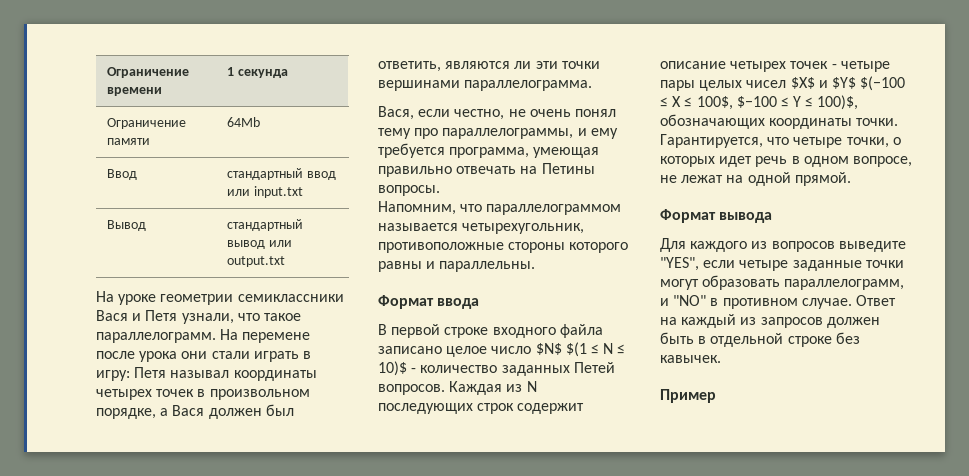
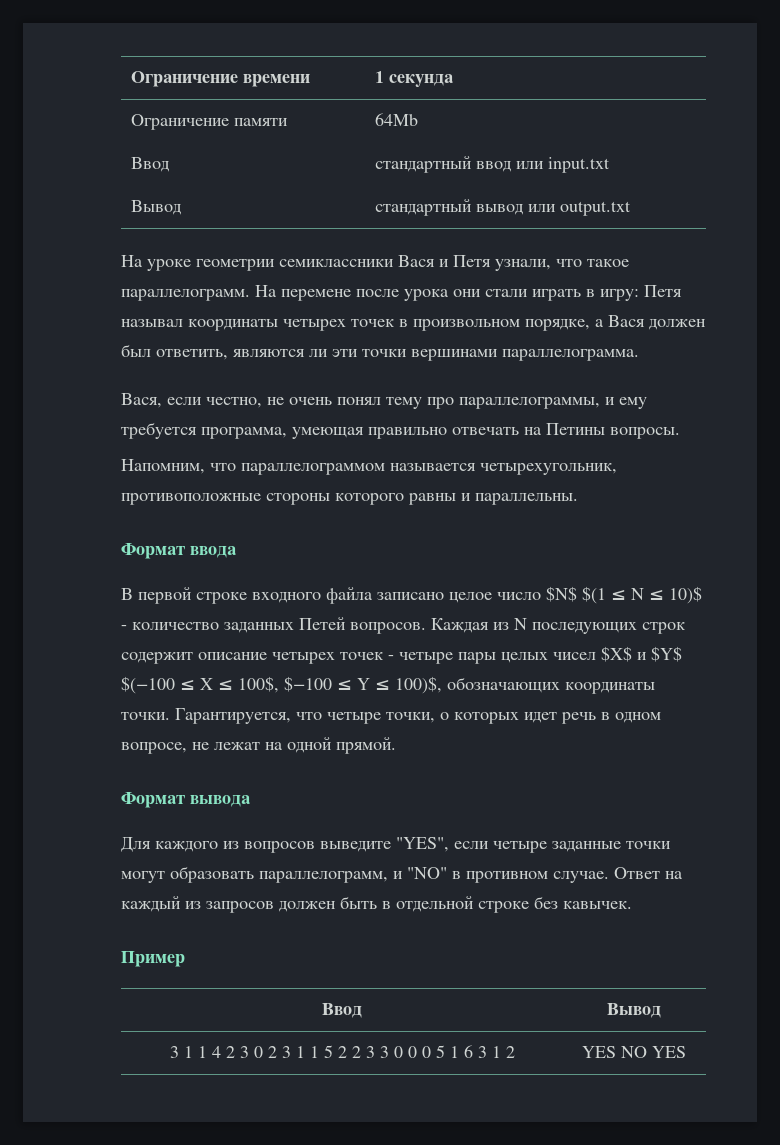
+ Ввод | Вывод
+ 3 1 1 4 2 3 0 2 3 1 1 5 2 2 3 3 0 0 0 5 1 6 3 1 2 | YES NO YES

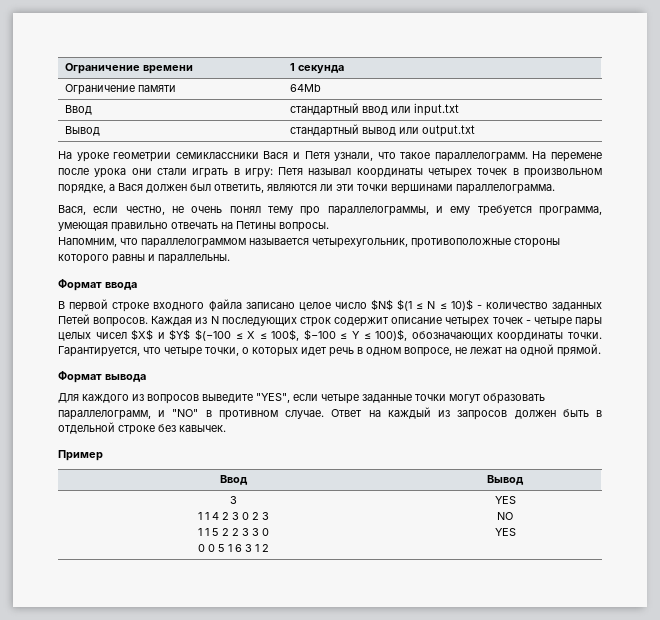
  Ввод | Вывод
- 3 1 1 4 2 3 0 2 3 1 1 5 2 2 3 3 0 0 0 5 1 6 3 1 2 | YES NO YES
+ 3
+ 1 1 4 2 3 0 2 3
+ 1 1 5 2 2 3 3 0
+ 0 0 5 1 6 3 1 2 | YES
+ NO
+ YES

